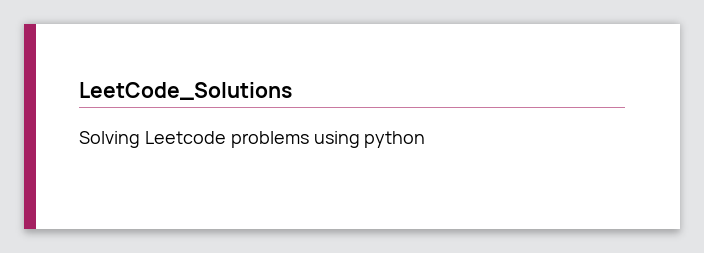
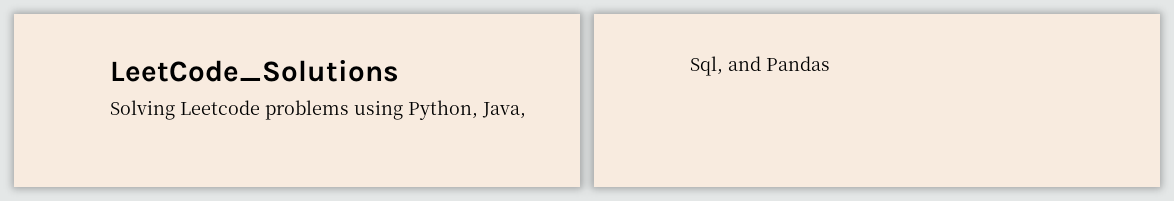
- Solving Leetcode problems using python
+ Solving Leetcode problems using Python, Java, Sql, and Pandas

